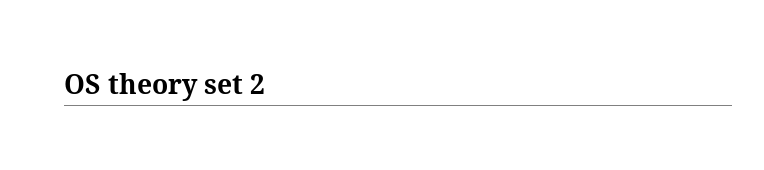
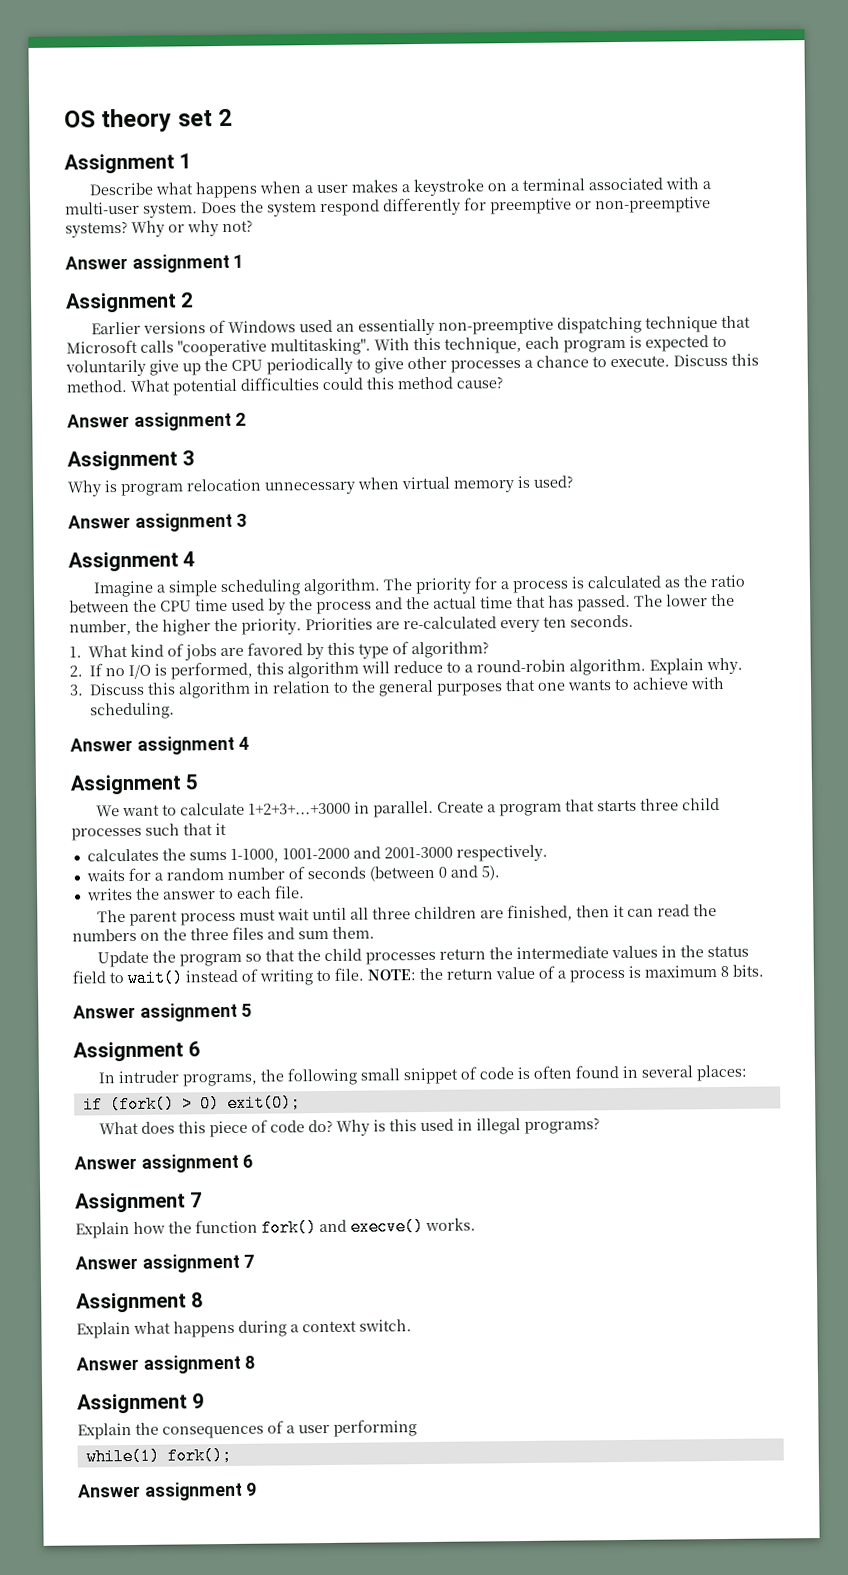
+ Assignment 1
+ Describe what happens when a user makes a keystroke on a terminal associated with a multi-user system. Does the system respond differently for preemptive or non-preemptive systems? Why or why not?
+ Answer assignment 1
+ Assignment 2
+ Earlier versions of Windows used an essentially non-preemptive dispatching technique that Microsoft calls "cooperative multitasking". With this technique, each program is expected to voluntarily give up the CPU periodically to give other processes a chance to execute. Discuss this method. What potential difficulties could this method cause?
+ Answer assignment 2
+ Assignment 3
+ Why is program relocation unnecessary when virtual memory is used?
+ Answer assignment 3
+ Assignment 4
+ Imagine a simple scheduling algorithm. The priority for a process is calculated as the ratio between the CPU time used by the process and the actual time that has passed. The lower the number, the higher the priority. Priorities are re-calculated every ten seconds.
+ 1. What kind of jobs are favored by this type of algorithm?
+ 2. If no I/O is performed, this algorithm will reduce to a round-robin algorithm. Explain why.
+ 3. Discuss this algorithm in relation to the general purposes that one wants to achieve with scheduling.
+ Answer assignment 4
+ Assignment 5
+ We want to calculate 1+2+3+...+3000 in parallel. Create a program that starts three child processes such that it
+ calculates the sums 1-1000, 1001-2000 and 2001-3000 respectively.
+ waits for a random number of seconds (between 0 and 5).
+ writes the answer to each file.
+ The parent process must wait until all three children are finished, then it can read the numbers on the three files and sum them.
+ Update the program so that the child processes return the intermediate values in the status field to wait() instead of writing to file. NOTE: the return value of a process is maximum 8 bits.
+ Answer assignment 5
+ Assignment 6
+ In intruder programs, the following small snippet of code is often found in several places:
+ if (fork() > 0) exit(0);
+ What does this piece of code do? Why is this used in illegal programs?
+ Answer assignment 6
+ Assignment 7
+ Explain how the function fork() and execve() works.
+ Answer assignment 7
+ Assignment 8
+ Explain what happens during a context switch.
+ Answer assignment 8
+ Assignment 9
+ Explain the consequences of a user performing
+ while(1) fork();
+ Answer assignment 9

